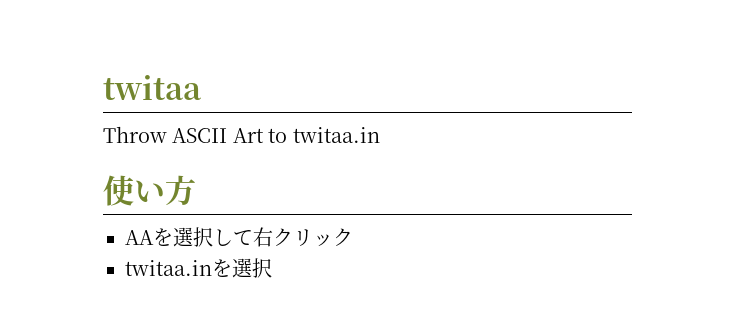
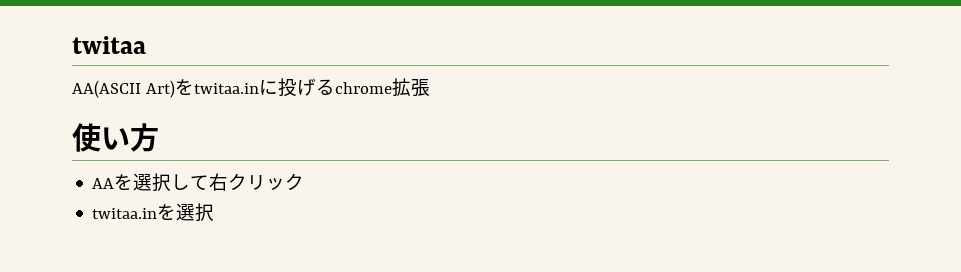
- Throw ASCII Art to twitaa.in
+ AA(ASCII Art)をtwitaa.inに投げるchrome拡張

